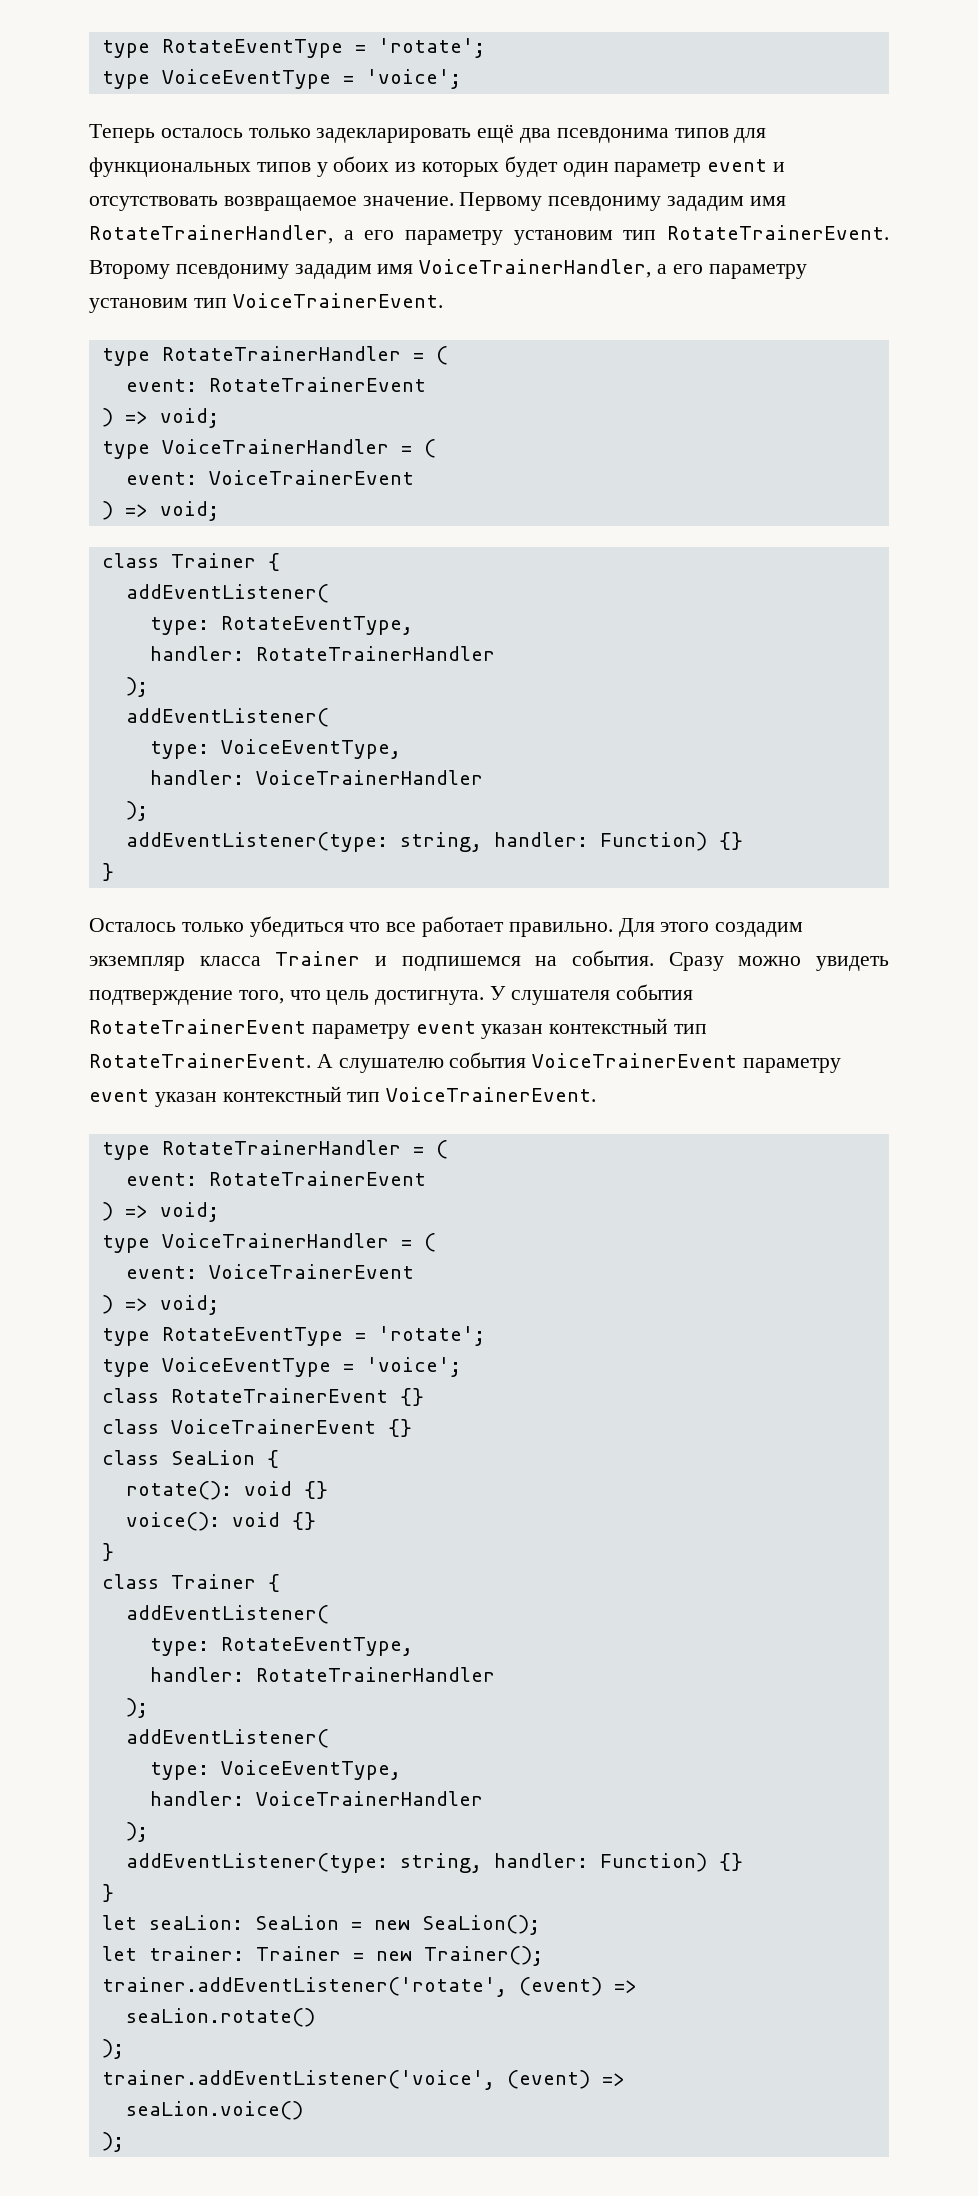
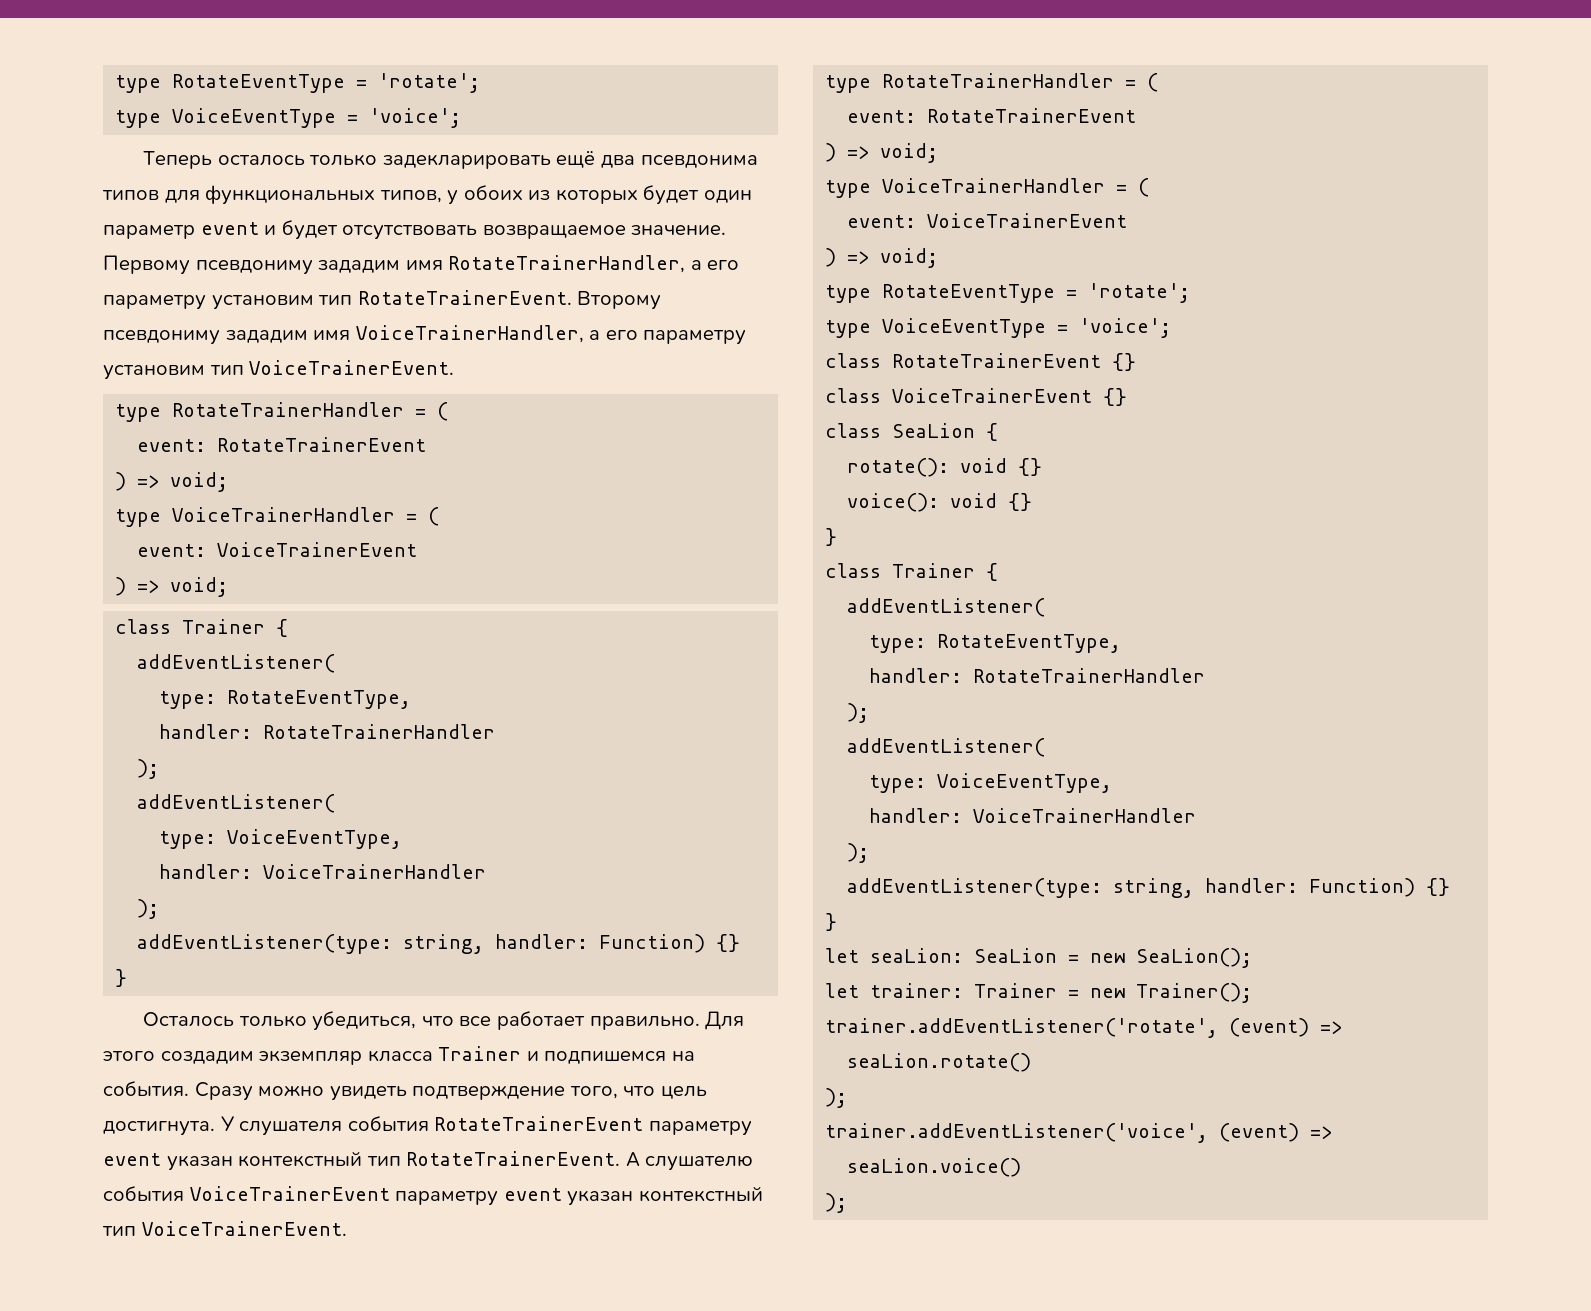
- Теперь осталось только задекларировать ещё два псевдонима типов для функциональных типов у обоих из которых будет один параметр event и отсутствовать возвращаемое значение.
+ Теперь осталось только задекларировать ещё два псевдонима типов для функциональных типов, у обоих из которых будет один параметр event и будет отсутствовать возвращаемое значение.
- Осталось только убедиться что все работает правильно.
+ Осталось только убедиться, что все работает правильно.

